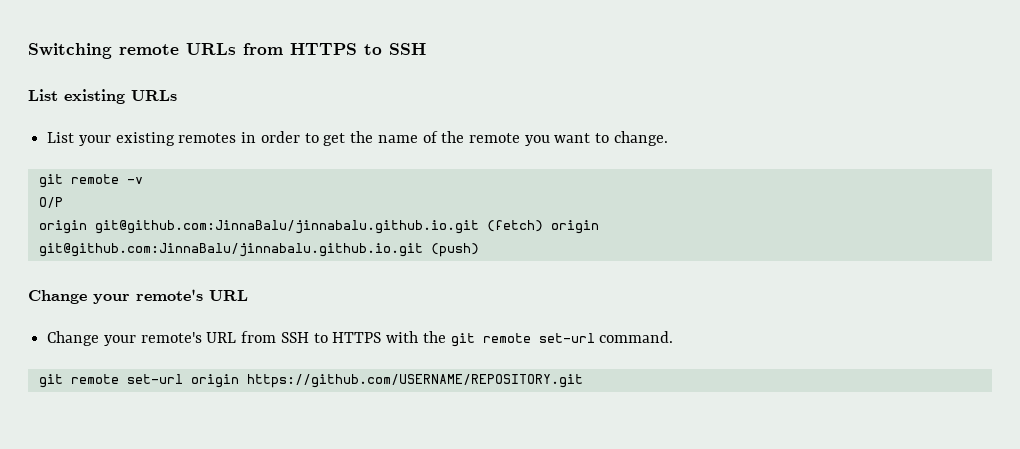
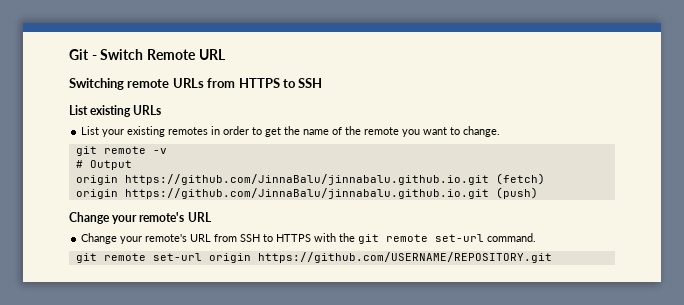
+ Git - Switch Remote URL
- O/P
- origin git@github.com:JinnaBalu/jinnabalu.github.io.git (fetch) origin git@github.com:JinnaBalu/jinnabalu.github.io.git (push)
+ # Output
+ origin https://github.com/JinnaBalu/jinnabalu.github.io.git (fetch)
+ origin https://github.com/JinnaBalu/jinnabalu.github.io.git (push)

